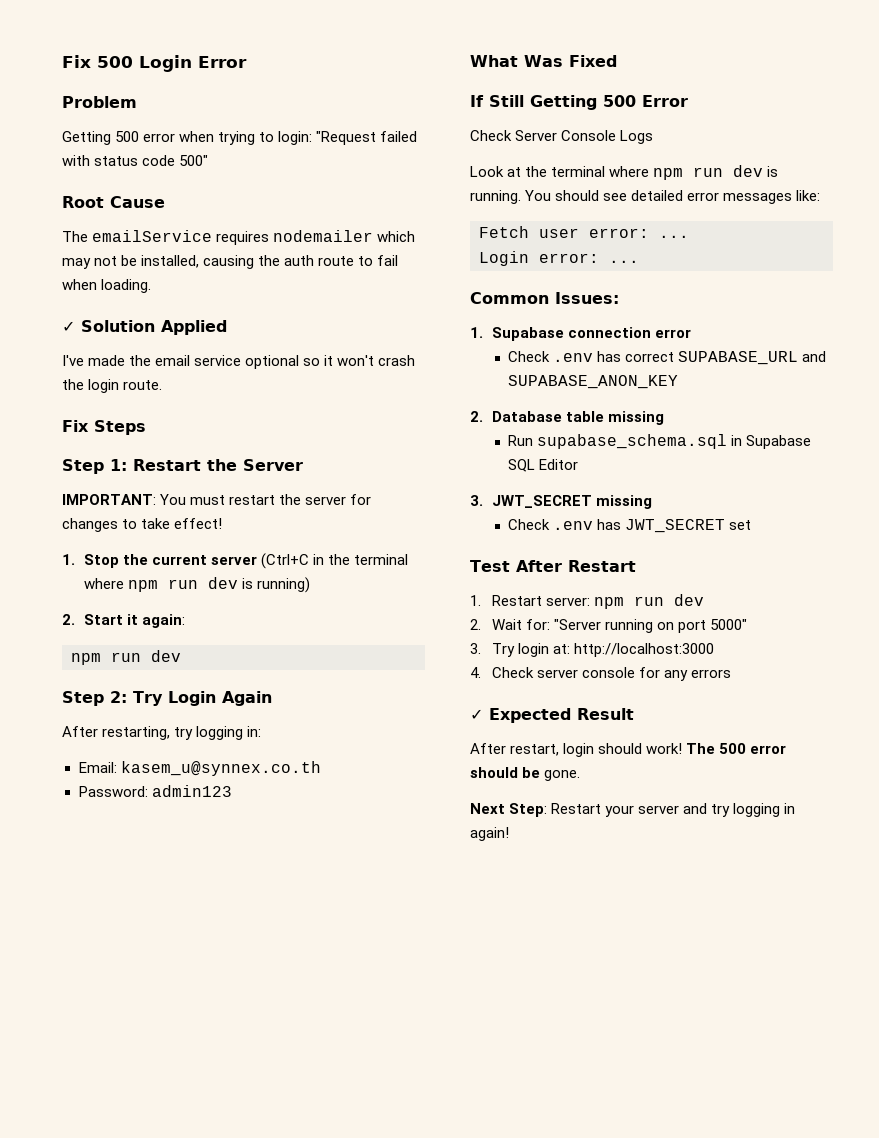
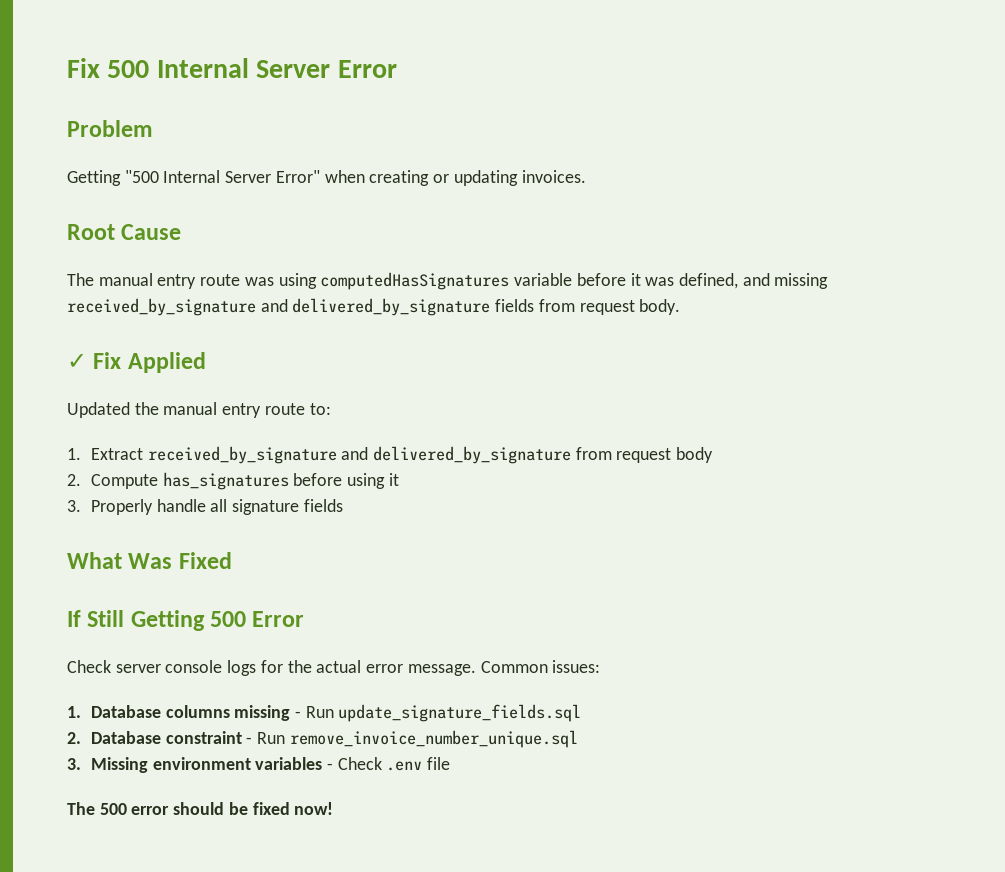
- Fix 500 Login Error
+ Fix 500 Internal Server Error
- Getting 500 error when trying to login: "Request failed with status code 500"
+ Getting "500 Internal Server Error" when creating or updating invoices.
  Root Cause
- The emailService requires nodemailer which may not be installed, causing the auth route to fail when loading.
- ✓ Solution Applied
+ The manual entry route was using computedHasSignatures variable before it was defined, and missing received_by_signature and delivered_by_signature fields from request body.
+ ✓ Fix Applied
- I've made the email service optional so it won't crash the login route.
- Fix Steps
- Step 1: Restart the Server
- IMPORTANT: You must restart the server for changes to take effect!
- 1. Stop the current server (Ctrl+C in the terminal where npm run dev is running)
- 2. Start it again:
- npm run dev
- Step 2: Try Login Again
- After restarting, try logging in:
- Email: kasem_u@synnex.co.th
- Password: admin123
+ Updated the manual entry route to:
+ 1. Extract received_by_signature and delivered_by_signature from request body
+ 2. Compute has_signatures before using it
+ 3. Properly handle all signature fields
- Check Server Console Logs
- Look at the terminal where npm run dev is running. You should see detailed error messages like:
- Fetch user error: ...
- Login error: ...
- Common Issues:
- 1. Supabase connection error
- Check .env has correct SUPABASE_URL and SUPABASE_ANON_KEY
- 2. Database table missing
- Run supabase_schema.sql in Supabase SQL Editor
- 3. JWT_SECRET missing
- Check .env has JWT_SECRET set
- Test After Restart
- 1. Restart server: npm run dev
- 2. Wait for: "Server running on port 5000"
- 3. Try login at: http://localhost:3000
- 4. Check server console for any errors
- ✓ Expected Result
- After restart, login should work! The 500 error should be gone.
- Next Step: Restart your server and try logging in again!
+ Check server console logs for the actual error message. Common issues:
+ 1. Database columns missing - Run update_signature_fields.sql
+ 2. Database constraint - Run remove_invoice_number_unique.sql
+ 3. Missing environment variables - Check .env file
+ The 500 error should be fixed now!

